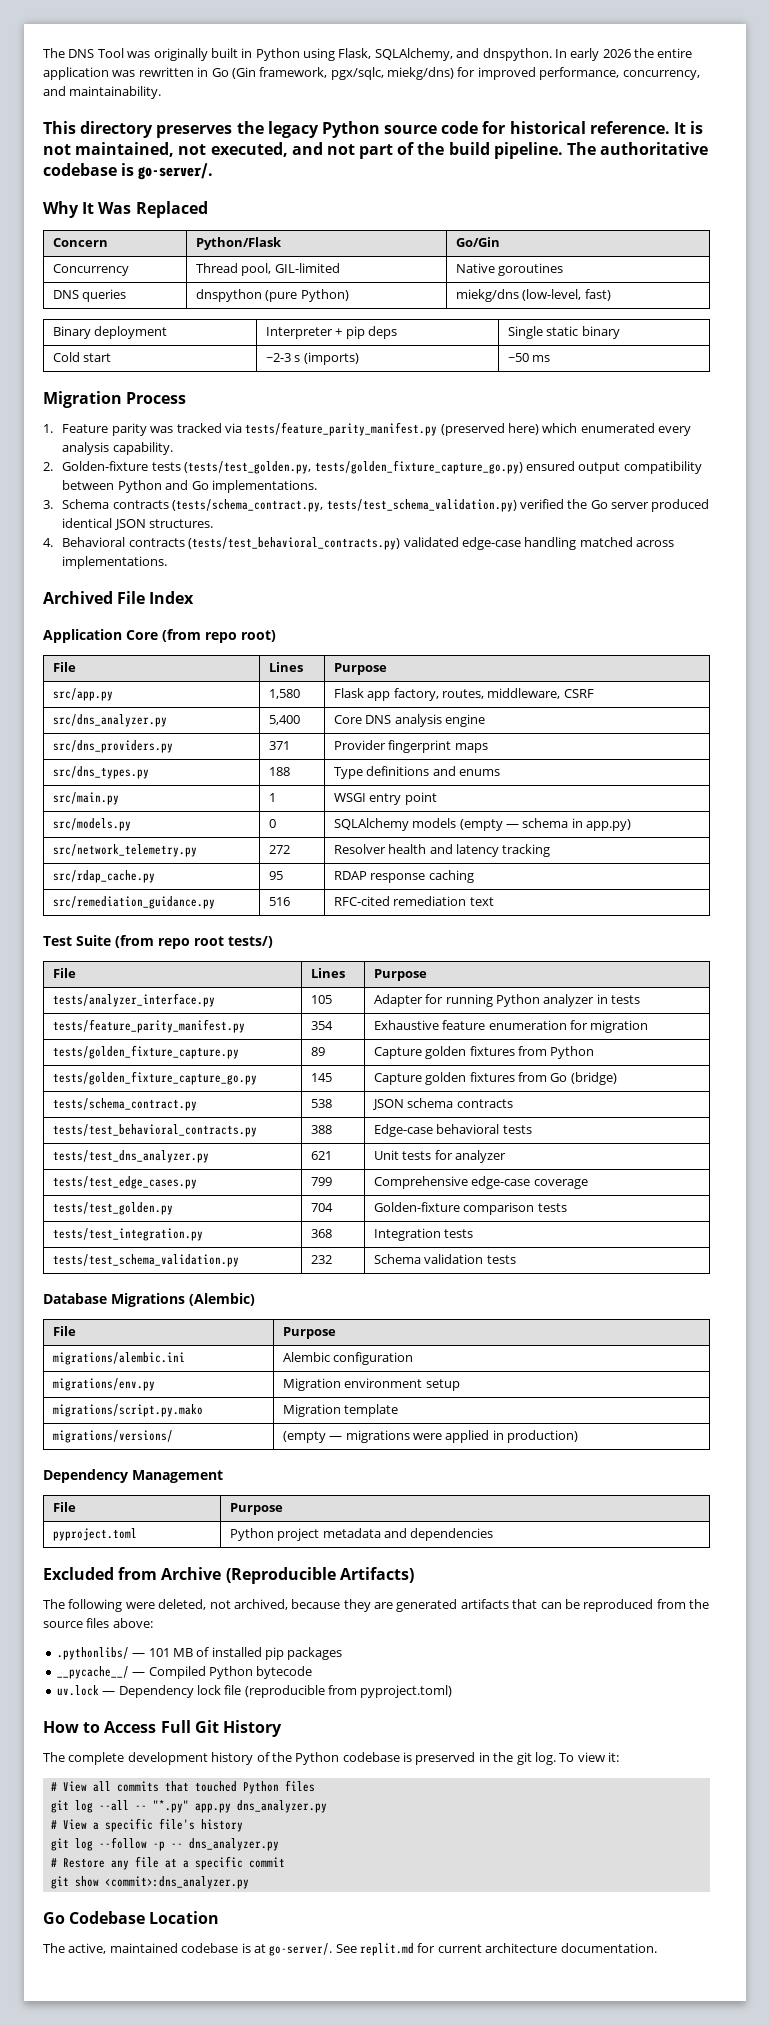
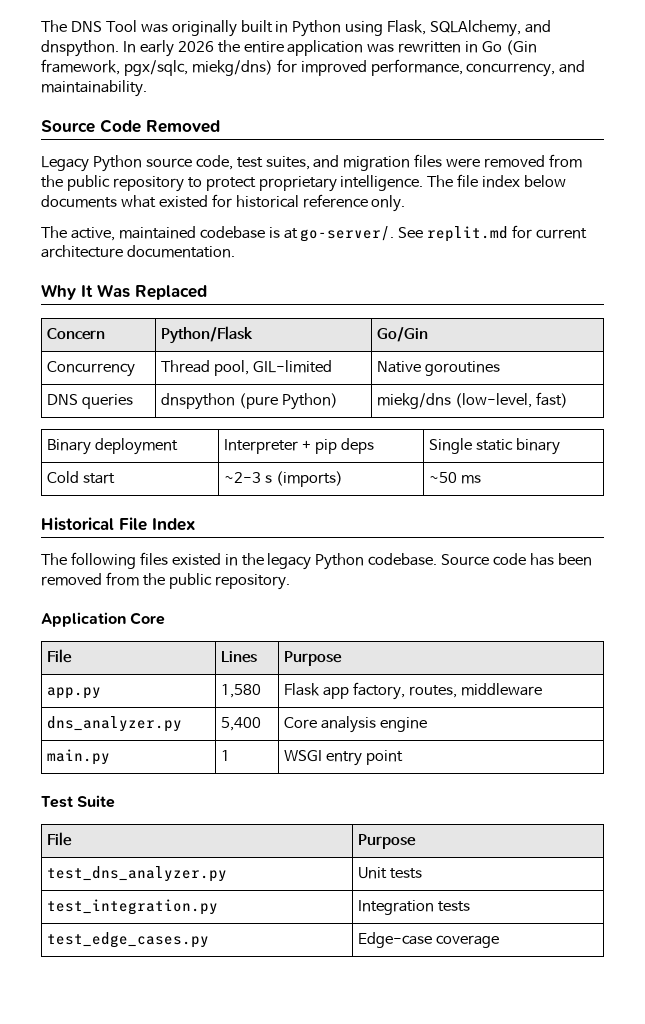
- This directory preserves the legacy Python source code for historical reference. It is not maintained, not executed, and not part of the build pipeline. The authoritative codebase is go-server/.
+ Source Code Removed
+ Legacy Python source code, test suites, and migration files were removed from the public repository to protect proprietary intelligence. The file index below documents what existed for historical reference only.
+ The active, maintained codebase is at go-server/. See replit.md for current architecture documentation.
- Migration Process
- 1. Feature parity was tracked via tests/feature_parity_manifest.py (preserved here) which enumerated every analysis capability.
- 2. Golden-fixture tests (tests/test_golden.py, tests/golden_fixture_capture_go.py) ensured output compatibility between Python and Go implementations.
- 3. Schema contracts (tests/schema_contract.py, tests/test_schema_validation.py) verified the Go server produced identical JSON structures.
- 4. Behavioral contracts (tests/test_behavioral_contracts.py) validated edge-case handling matched across implementations.
- Archived File Index
+ Historical File Index
+ The following files existed in the legacy Python codebase. Source code has been removed from the public repository.
- Application Core (from repo root)
+ Application Core
  File | Lines | Purpose
- src/app.py | 1,580 | Flask app factory, routes, middleware, CSRF
- src/dns_analyzer.py | 5,400 | Core DNS analysis engine
+ app.py | 1,580 | Flask app factory, routes, middleware
+ dns_analyzer.py | 5,400 | Core analysis engine
- src/dns_providers.py | 371 | Provider fingerprint maps
- src/dns_types.py | 188 | Type definitions and enums
- src/main.py | 1 | WSGI entry point
- src/models.py | 0 | SQLAlchemy models (empty — schema in app.py)
- src/network_telemetry.py | 272 | Resolver health and latency tracking
- src/rdap_cache.py | 95 | RDAP response caching
- src/remediation_guidance.py | 516 | RFC-cited remediation text
- Test Suite (from repo root tests/)
- File | Lines | Purpose
- tests/analyzer_interface.py | 105 | Adapter for running Python analyzer in tests
- tests/feature_parity_manifest.py | 354 | Exhaustive feature enumeration for migration
- tests/golden_fixture_capture.py | 89 | Capture golden fixtures from Python
- tests/golden_fixture_capture_go.py | 145 | Capture golden fixtures from Go (bridge)
- tests/schema_contract.py | 538 | JSON schema contracts
- tests/test_behavioral_contracts.py | 388 | Edge-case behavioral tests
- tests/test_dns_analyzer.py | 621 | Unit tests for analyzer
- tests/test_edge_cases.py | 799 | Comprehensive edge-case coverage
- tests/test_golden.py | 704 | Golden-fixture comparison tests
- tests/test_integration.py | 368 | Integration tests
- tests/test_schema_validation.py | 232 | Schema validation tests
- Database Migrations (Alembic)
+ main.py | 1 | WSGI entry point
+ Test Suite
  File | Purpose
- migrations/alembic.ini | Alembic configuration
- migrations/env.py | Migration environment setup
- migrations/script.py.mako | Migration template
- migrations/versions/ | (empty — migrations were applied in production)
- Dependency Management
- File | Purpose
- pyproject.toml | Python project metadata and dependencies
- Excluded from Archive (Reproducible Artifacts)
- The following were deleted, not archived, because they are generated artifacts that can be reproduced from the source files above:
- .pythonlibs/ — 101 MB of installed pip packages
- __pycache__/ — Compiled Python bytecode
- uv.lock — Dependency lock file (reproducible from pyproject.toml)
- How to Access Full Git History
- The complete development history of the Python codebase is preserved in the git log. To view it:
- # View all commits that touched Python files
- git log --all -- "*.py" app.py dns_analyzer.py
- # View a specific file's history
- git log --follow -p -- dns_analyzer.py
- # Restore any file at a specific commit
- git show <commit>:dns_analyzer.py
- Go Codebase Location
- The active, maintained codebase is at go-server/. See replit.md for current architecture documentation.
+ test_dns_analyzer.py | Unit tests
+ test_integration.py | Integration tests
+ test_edge_cases.py | Edge-case coverage

